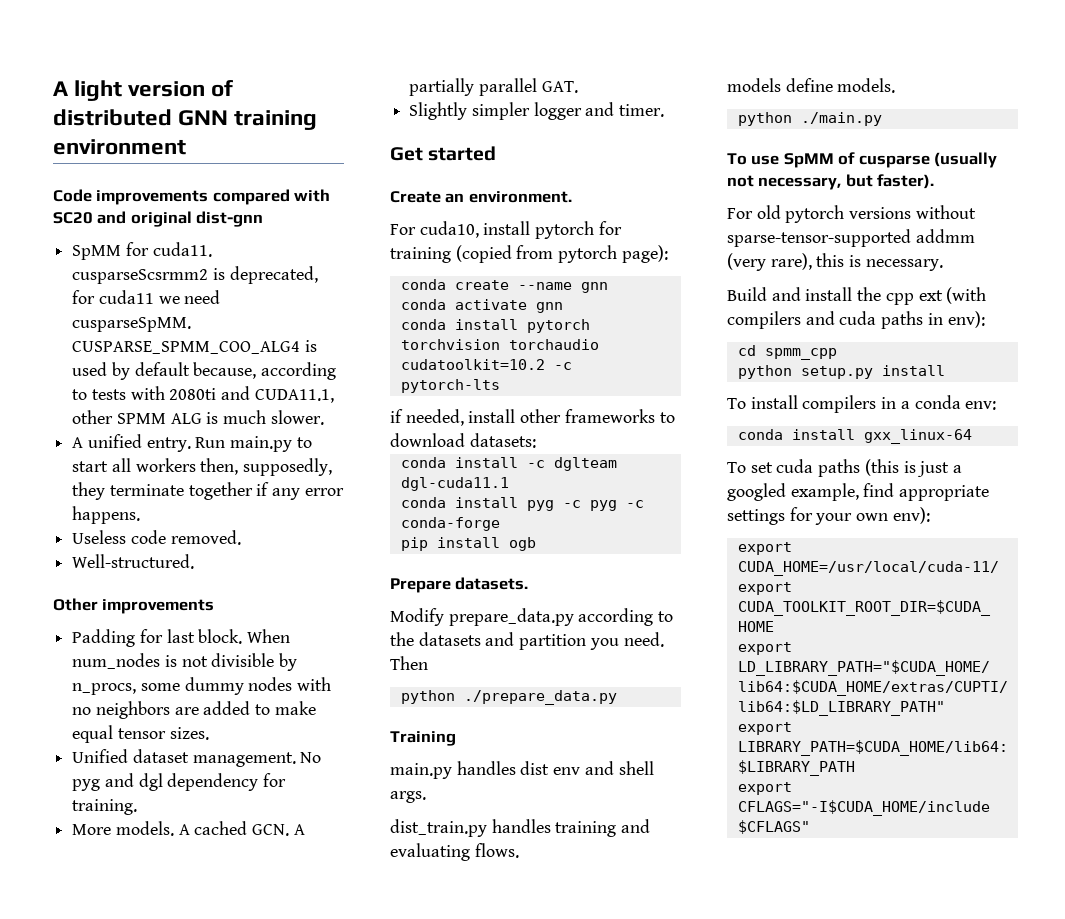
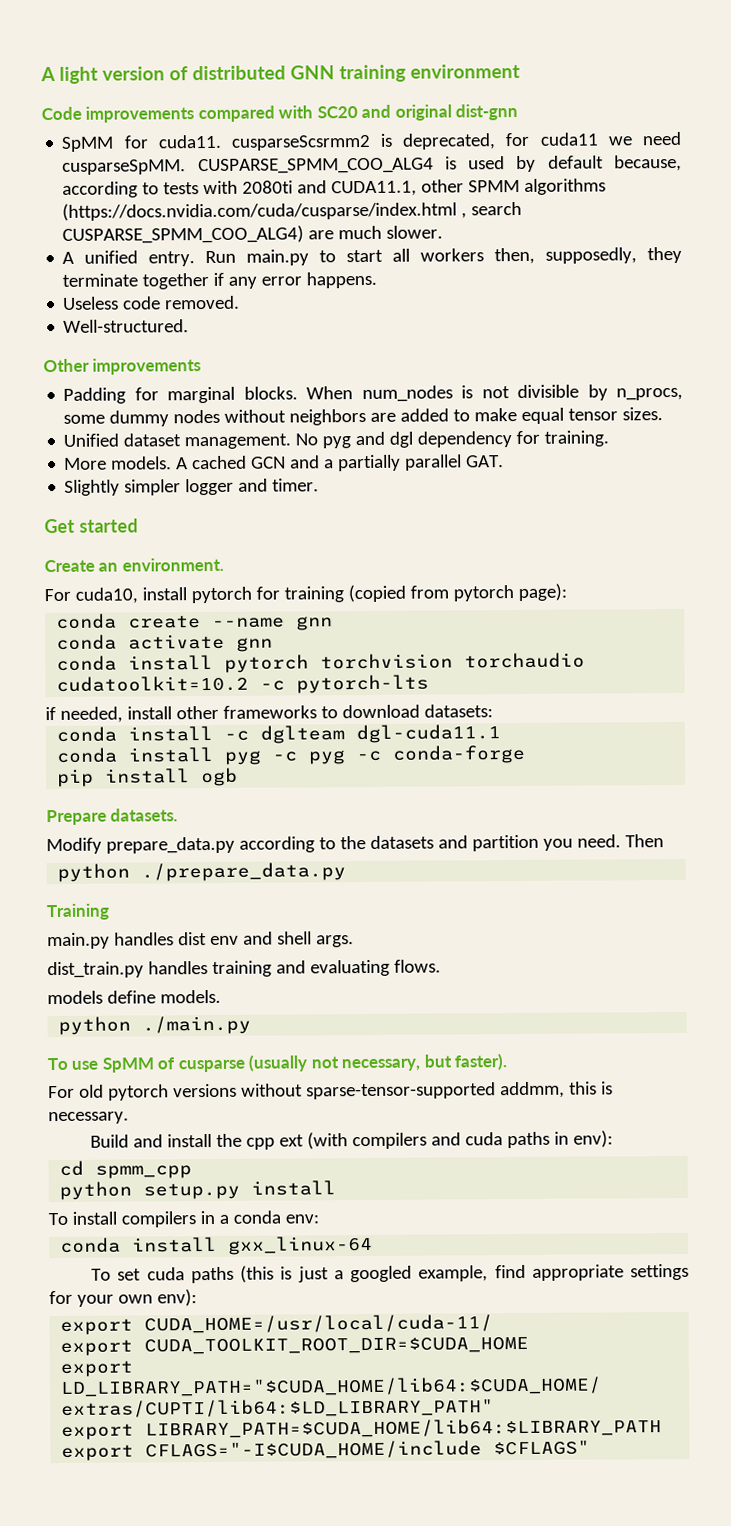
- CUSPARSE_SPMM_COO_ALG4 is used by default because, according to tests with 2080ti and CUDA11.1, other SPMM ALG is much slower.
+ CUSPARSE_SPMM_COO_ALG4 is used by default because, according to tests with 2080ti and CUDA11.1, other SPMM algorithms (https://docs.nvidia.com/cuda/cusparse/index.html , search CUSPARSE_SPMM_COO_ALG4) are much slower.
- Padding for last block.
+ Padding for marginal blocks.
- When num_nodes is not divisible by n_procs, some dummy nodes with no neighbors are added to make equal tensor sizes.
+ When num_nodes is not divisible by n_procs, some dummy nodes without neighbors are added to make equal tensor sizes.
- A cached GCN. A partially parallel GAT.
+ A cached GCN and a partially parallel GAT.
- For old pytorch versions without sparse-tensor-supported addmm (very rare), this is necessary.
+ For old pytorch versions without sparse-tensor-supported addmm, this is necessary.

